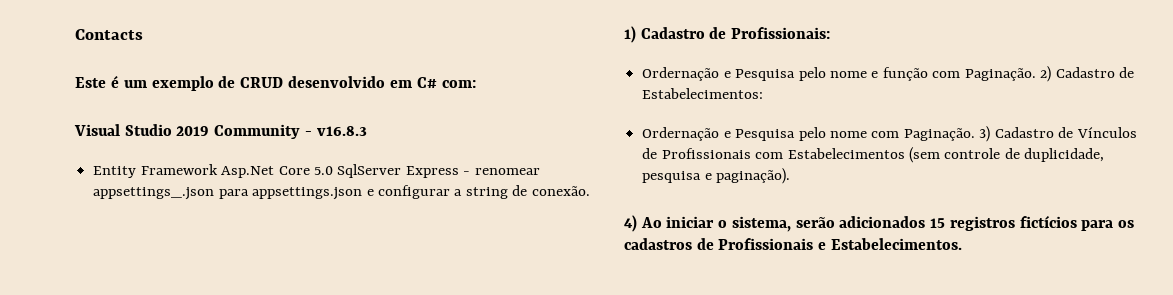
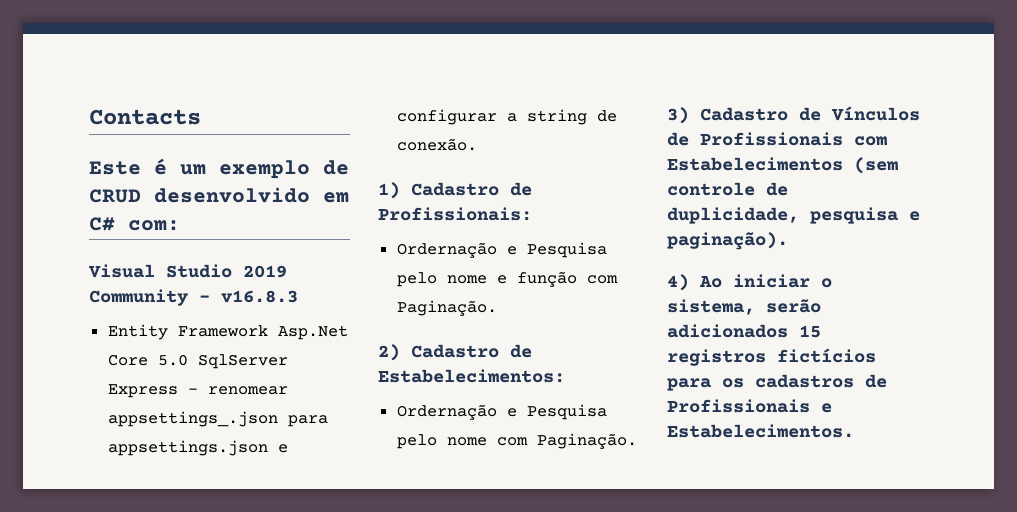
- Ordernação e Pesquisa pelo nome e função com Paginação. 2) Cadastro de Estabelecimentos:
+ Ordernação e Pesquisa pelo nome e função com Paginação.
+ 2) Cadastro de Estabelecimentos:
- Ordernação e Pesquisa pelo nome com Paginação. 3) Cadastro de Vínculos de Profissionais com Estabelecimentos (sem controle de duplicidade, pesquisa e paginação).
+ Ordernação e Pesquisa pelo nome com Paginação.
+ 3) Cadastro de Vínculos de Profissionais com Estabelecimentos (sem controle de duplicidade, pesquisa e paginação).

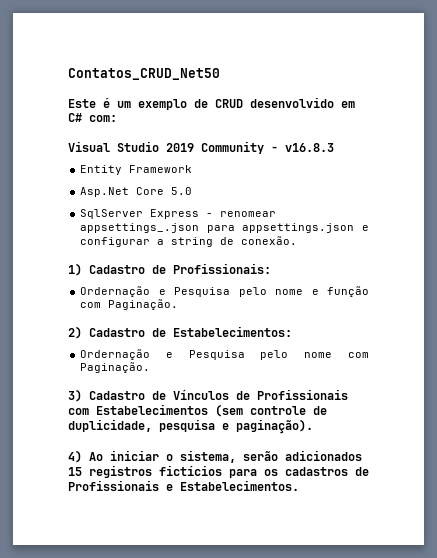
- Contacts
+ Contatos_CRUD_Net50
- Entity Framework Asp.Net Core 5.0 SqlServer Express - renomear appsettings_.json para appsettings.json e configurar a string de conexão.
+ Entity Framework
+ Asp.Net Core 5.0
+ SqlServer Express - renomear appsettings_.json para appsettings.json e configurar a string de conexão.

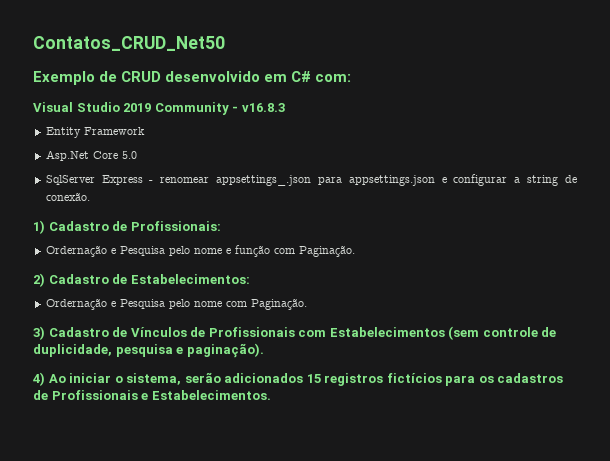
- Este é um exemplo de CRUD desenvolvido em C# com:
+ Exemplo de CRUD desenvolvido em C# com:

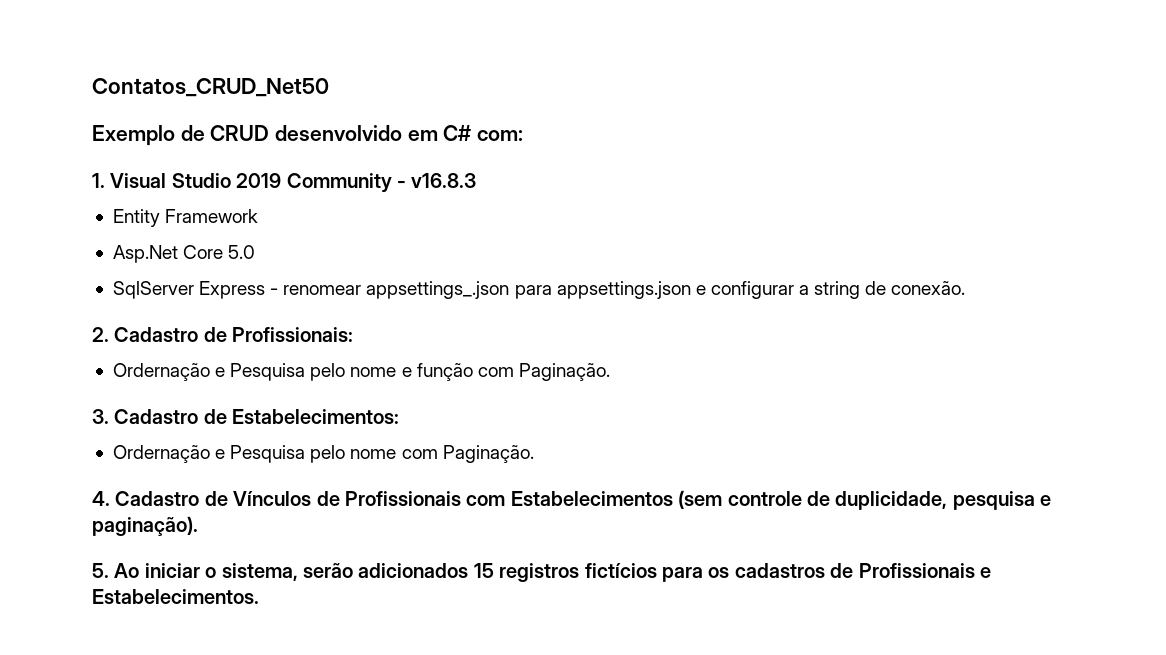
- Visual Studio 2019 Community - v16.8.3
+ 1. Visual Studio 2019 Community - v16.8.3
- 1) Cadastro de Profissionais:
+ 2. Cadastro de Profissionais:
- 2) Cadastro de Estabelecimentos:
+ 3. Cadastro de Estabelecimentos:
- 3) Cadastro de Vínculos de Profissionais com Estabelecimentos (sem controle de duplicidade, pesquisa e paginação).
+ 4. Cadastro de Vínculos de Profissionais com Estabelecimentos (sem controle de duplicidade, pesquisa e paginação).
- 4) Ao iniciar o sistema, serão adicionados 15 registros fictícios para os cadastros de Profissionais e Estabelecimentos.
+ 5. Ao iniciar o sistema, serão adicionados 15 registros fictícios para os cadastros de Profissionais e Estabelecimentos.

